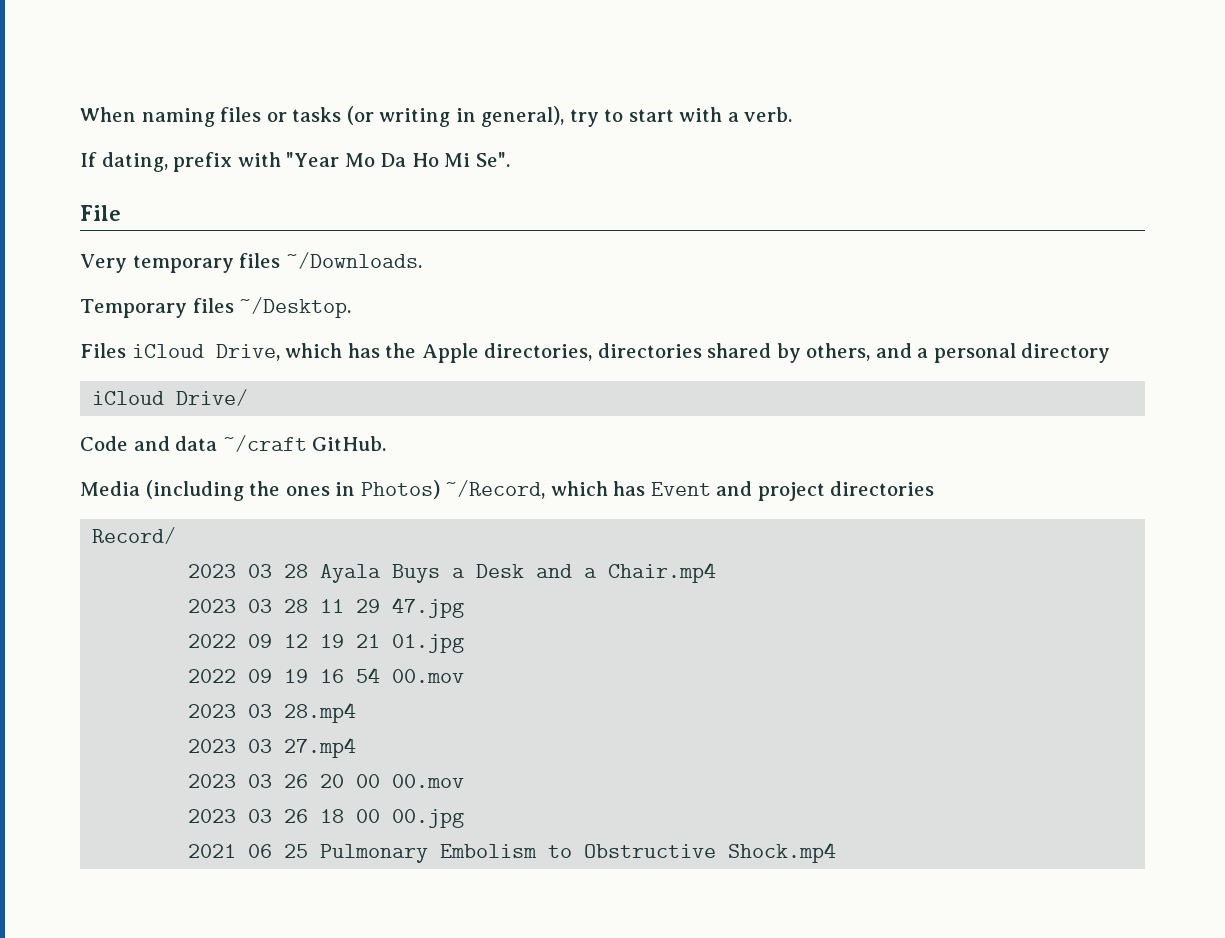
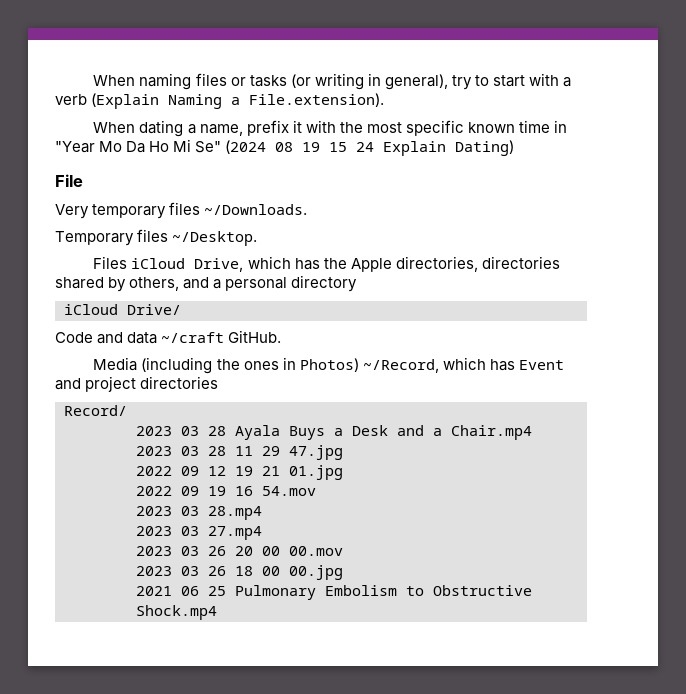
- When naming files or tasks (or writing in general), try to start with a verb.
- If dating, prefix with "Year Mo Da Ho Mi Se".
+ When naming files or tasks (or writing in general), try to start with a verb (Explain Naming a File.extension).
+ When dating a name, prefix it with the most specific known time in "Year Mo Da Ho Mi Se" (2024 08 19 15 24 Explain Dating)
- 2022 09 19 16 54 00.mov
+ 2022 09 19 16 54.mov

